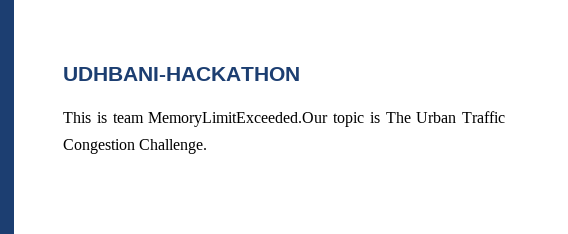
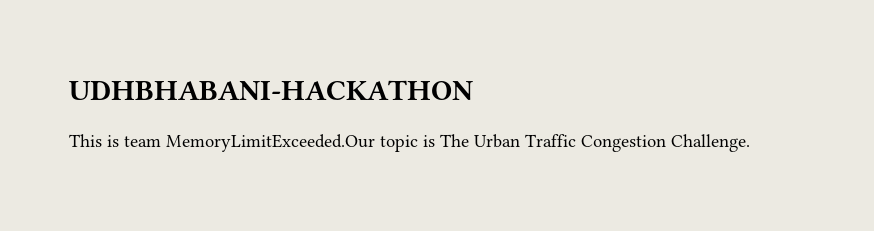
- UDHBANI-HACKATHON
+ UDHBHABANI-HACKATHON

